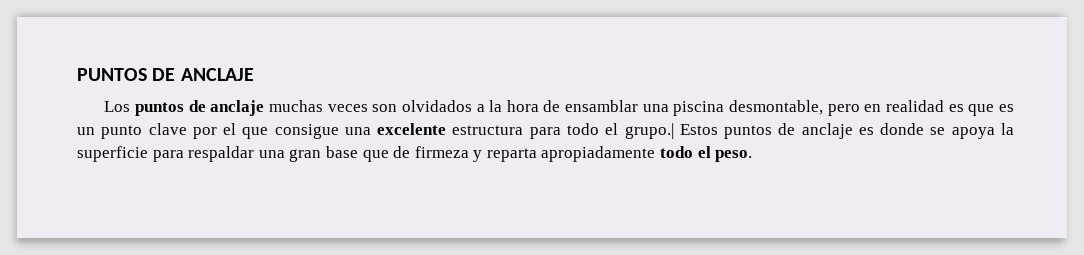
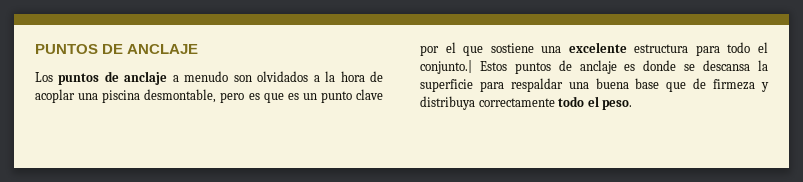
- Los puntos de anclaje muchas veces son olvidados a la hora de ensamblar una piscina desmontable, pero en realidad es que es un punto clave por el que consigue una excelente estructura para todo el grupo.| Estos puntos de anclaje es donde se apoya la superficie para respaldar una gran base que de firmeza y reparta apropiadamente todo el peso.
+ Los puntos de anclaje a menudo son olvidados a la hora de acoplar una piscina desmontable, pero es que es un punto clave por el que sostiene una excelente estructura para todo el conjunto.| Estos puntos de anclaje es donde se descansa la superficie para respaldar una buena base que de firmeza y distribuya correctamente todo el peso.

